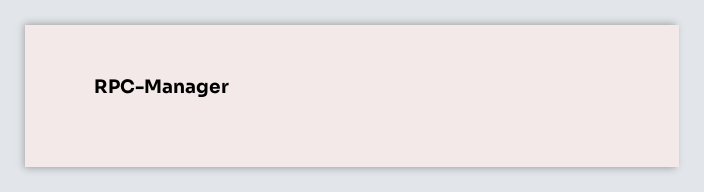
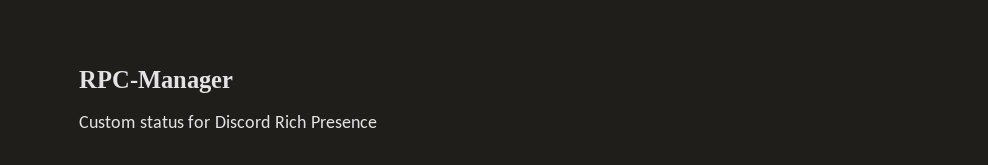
+ Custom status for Discord Rich Presence

